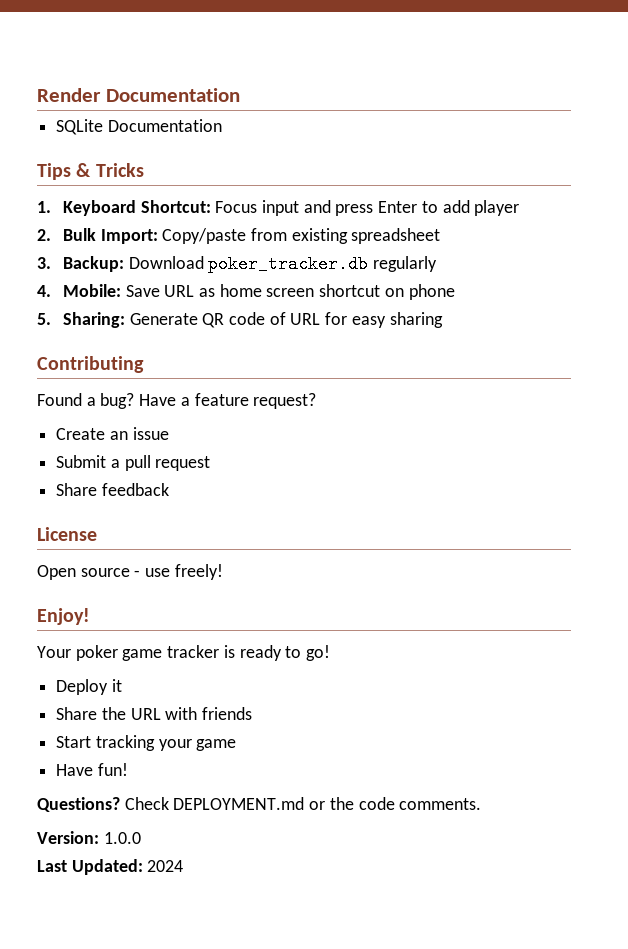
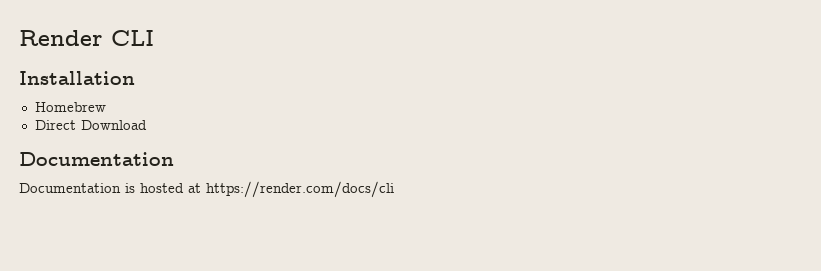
- Render Documentation
- SQLite Documentation
- Tips & Tricks
- 1. Keyboard Shortcut: Focus input and press Enter to add player
- 2. Bulk Import: Copy/paste from existing spreadsheet
- 3. Backup: Download poker_tracker.db regularly
- 4. Mobile: Save URL as home screen shortcut on phone
- 5. Sharing: Generate QR code of URL for easy sharing
- Contributing
- Found a bug? Have a feature request?
- Create an issue
- Submit a pull request
- Share feedback
- License
- Open source - use freely!
- Enjoy!
- Your poker game tracker is ready to go!
- Deploy it
- Share the URL with friends
- Start tracking your game
- Have fun!
- Questions? Check DEPLOYMENT.md or the code comments.
- Version: 1.0.0
- Last Updated: 2024
+ Render CLI
+ Installation
+ Homebrew
+ Direct Download
+ Documentation
+ Documentation is hosted at https://render.com/docs/cli

